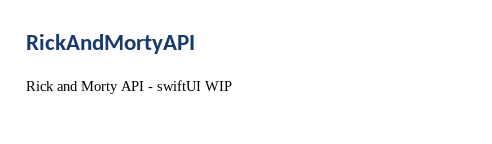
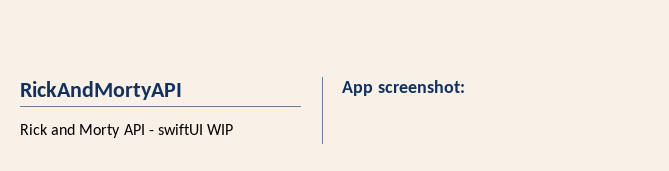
+ App screenshot:

